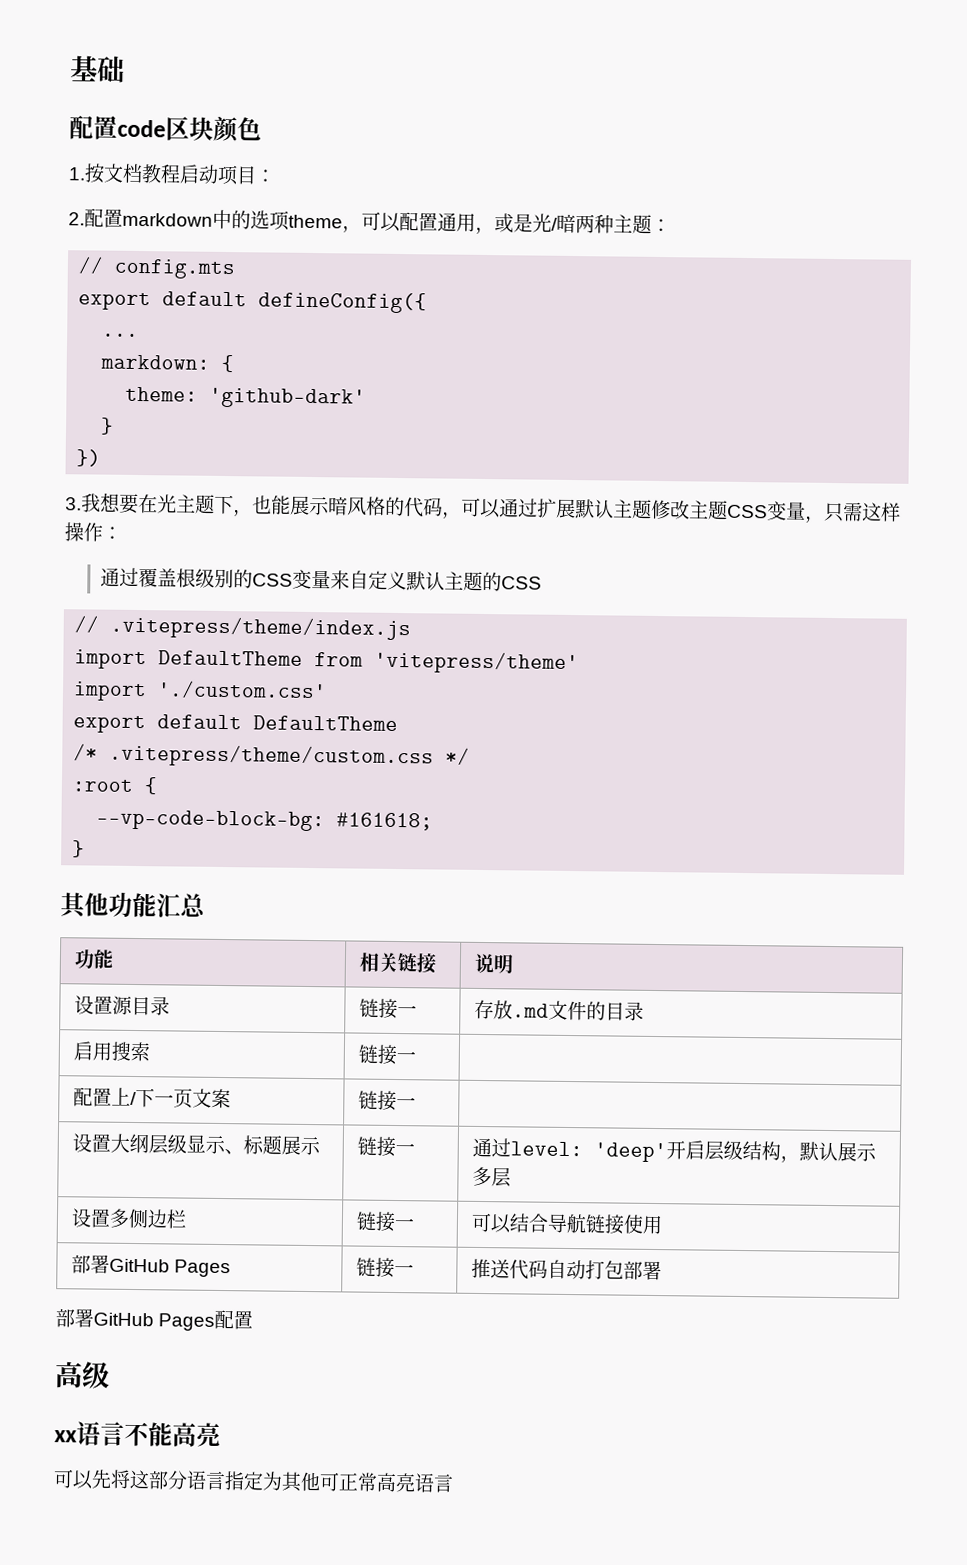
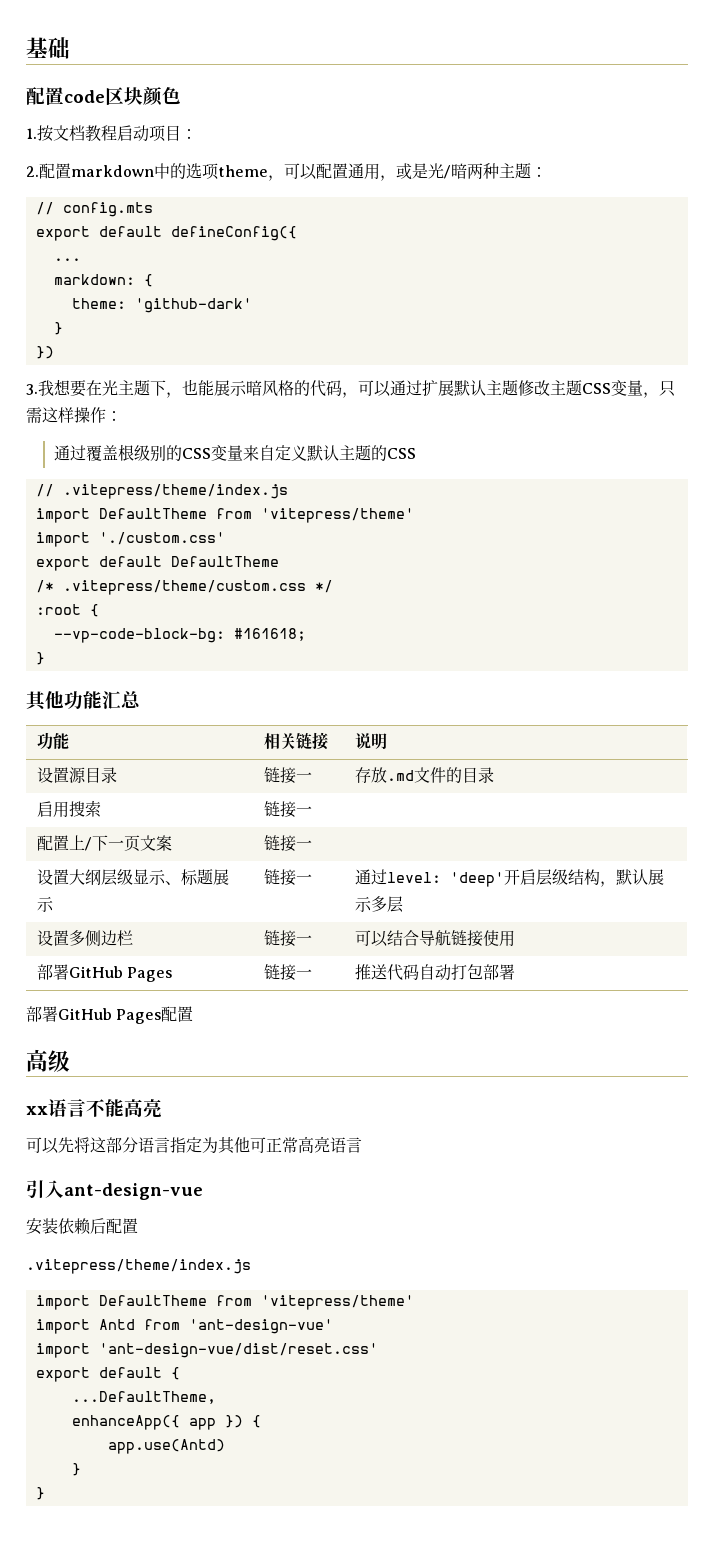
+ 引入ant-design-vue
+ 安装依赖后配置
+ .vitepress/theme/index.js
+ import DefaultTheme from 'vitepress/theme'
+ import Antd from 'ant-design-vue'
+ import 'ant-design-vue/dist/reset.css'
+ export default {
+ ...DefaultTheme,
+ enhanceApp({ app }) {
+ app.use(Antd)
+ }
+ }

